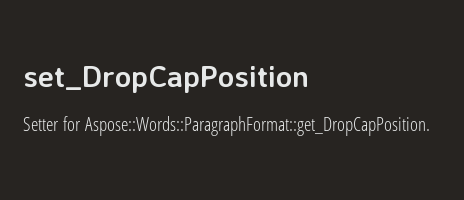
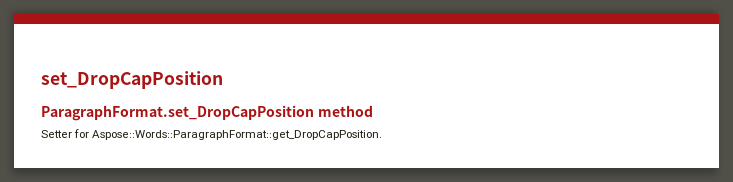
+ ParagraphFormat.set_DropCapPosition method

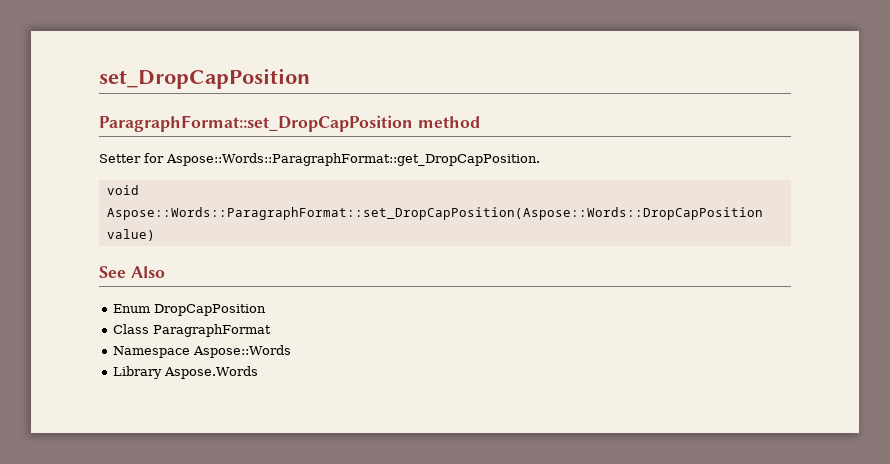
- ParagraphFormat.set_DropCapPosition method
+ ParagraphFormat::set_DropCapPosition method
+ void Aspose::Words::ParagraphFormat::set_DropCapPosition(Aspose::Words::DropCapPosition value)
+ See Also
+ Enum DropCapPosition
+ Class ParagraphFormat
+ Namespace Aspose::Words
+ Library Aspose.Words

